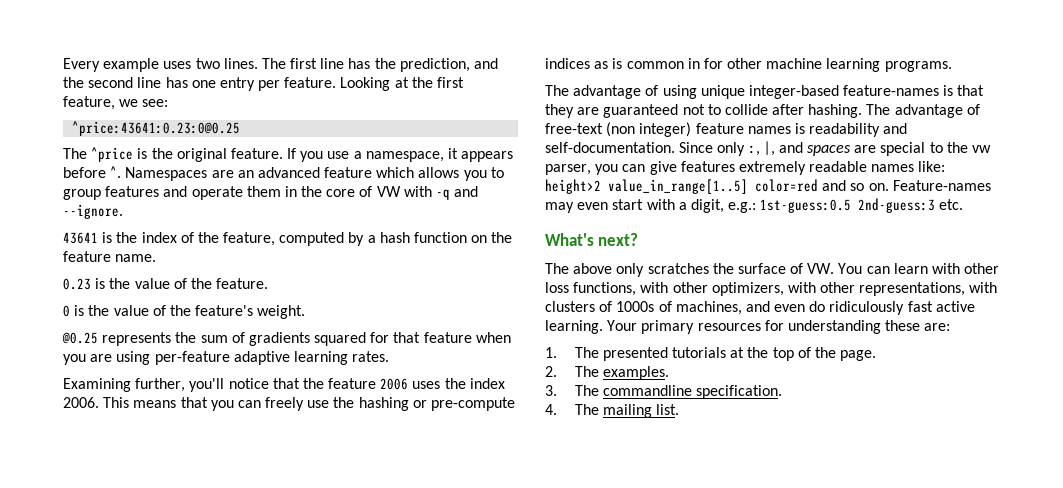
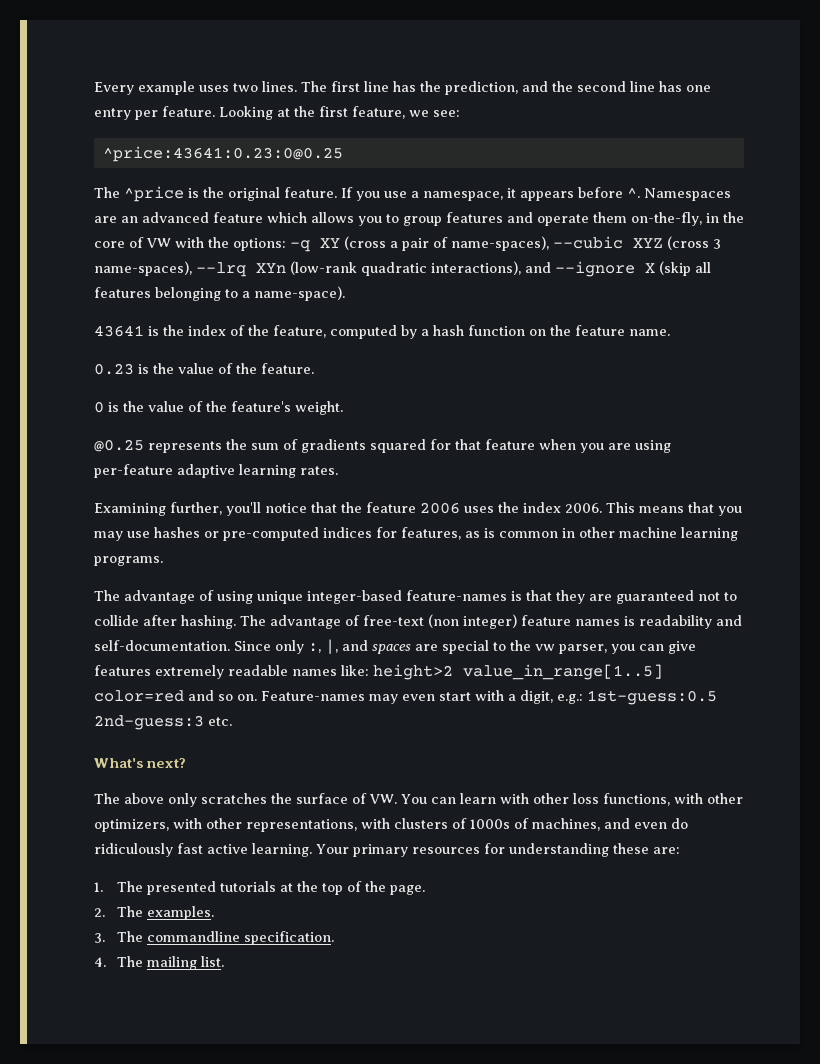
- Namespaces are an advanced feature which allows you to group features and operate them in the core of VW with -q and --ignore.
+ Namespaces are an advanced feature which allows you to group features and operate them on-the-fly, in the core of VW with the options: -q XY (cross a pair of name-spaces), --cubic XYZ (cross 3 name-spaces), --lrq XYn (low-rank quadratic interactions), and --ignore X (skip all features belonging to a name-space).
- This means that you can freely use the hashing or pre-compute indices as is common in for other machine learning programs.
+ This means that you may use hashes or pre-computed indices for features, as is common in other machine learning programs.

